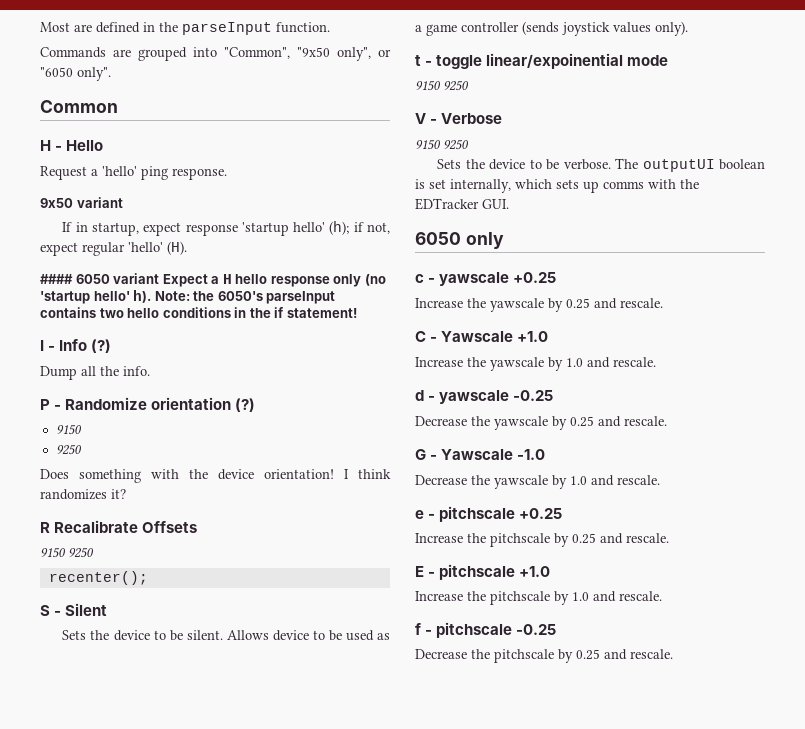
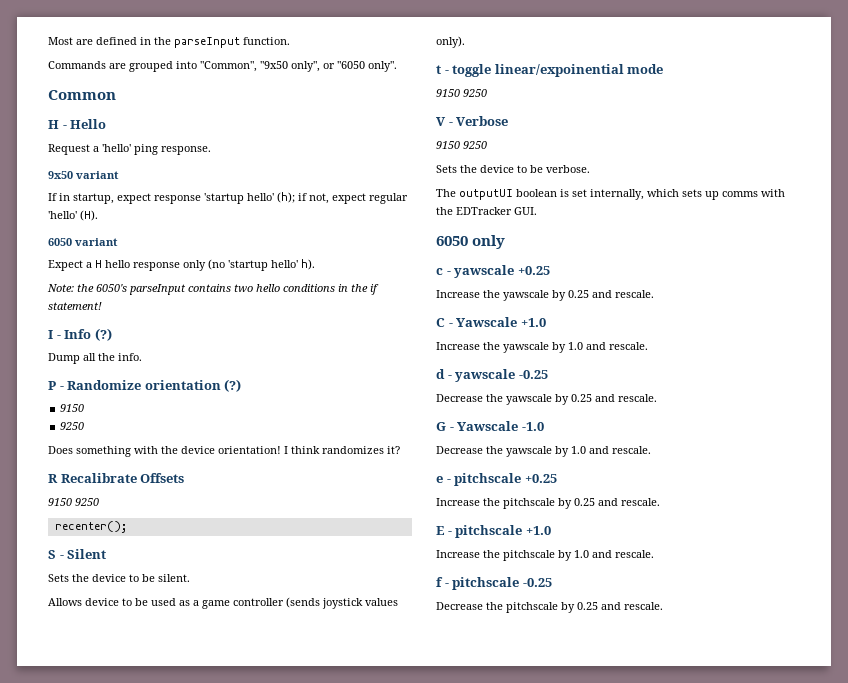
- #### 6050 variant Expect a H hello response only (no 'startup hello' h). Note: the 6050's parseInput contains two hello conditions in the if statement!
+ 6050 variant
+ Expect a H hello response only (no 'startup hello' h).
+ Note: the 6050's parseInput contains two hello conditions in the if statement!
- Sets the device to be silent. Allows device to be used as a game controller (sends joystick values only).
+ Sets the device to be silent.
+ Allows device to be used as a game controller (sends joystick values only).
- Sets the device to be verbose. The outputUI boolean is set internally, which sets up comms with the EDTracker GUI.
+ Sets the device to be verbose.
+ The outputUI boolean is set internally, which sets up comms with the EDTracker GUI.

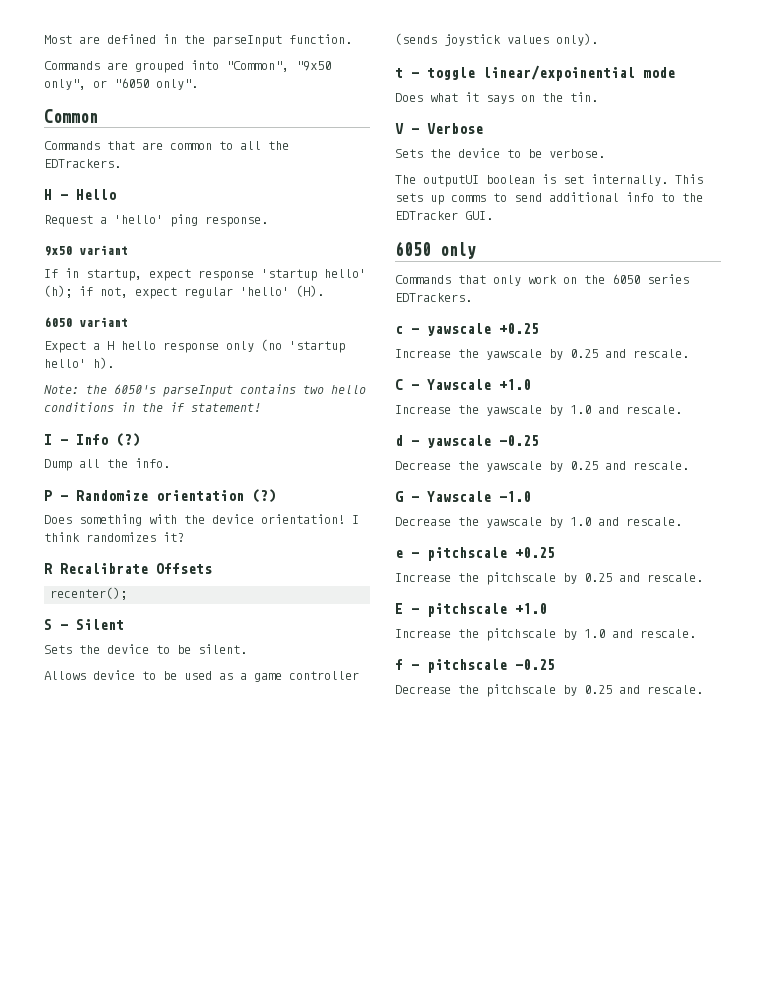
+ Commands that are common to all the EDTrackers.
  P - Randomize orientation (?)
- 9150
- 9250
  R Recalibrate Offsets
- 9150 9250
  t - toggle linear/expoinential mode
- 9150 9250
+ Does what it says on the tin.
  V - Verbose
- 9150 9250
- The outputUI boolean is set internally, which sets up comms with the EDTracker GUI.
+ The outputUI boolean is set internally. This sets up comms to send additional info to the EDTracker GUI.
+ Commands that only work on the 6050 series EDTrackers.

